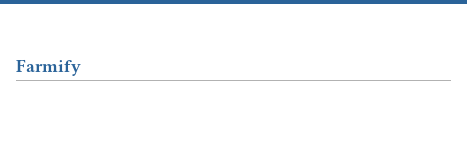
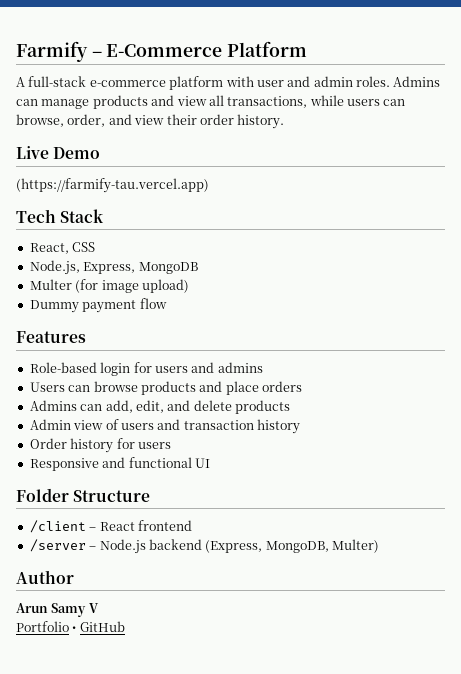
- Farmify
+ Farmify – E-Commerce Platform
+ A full-stack e-commerce platform with user and admin roles. Admins can manage products and view all transactions, while users can browse, order, and view their order history.
+ Live Demo
+ (https://farmify-tau.vercel.app)
+ Tech Stack
+ React, CSS
+ Node.js, Express, MongoDB
+ Multer (for image upload)
+ Dummy payment flow
+ Features
+ Role-based login for users and admins
+ Users can browse products and place orders
+ Admins can add, edit, and delete products
+ Admin view of users and transaction history
+ Order history for users
+ Responsive and functional UI
+ Folder Structure
+ /client – React frontend
+ /server – Node.js backend (Express, MongoDB, Multer)
+ Author
+ Arun Samy V
+ Portfolio • GitHub

